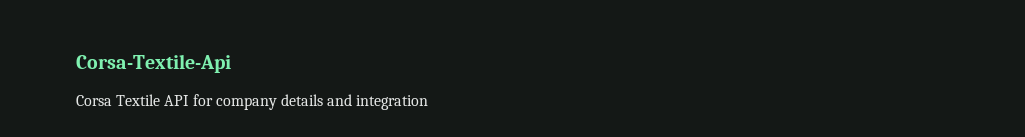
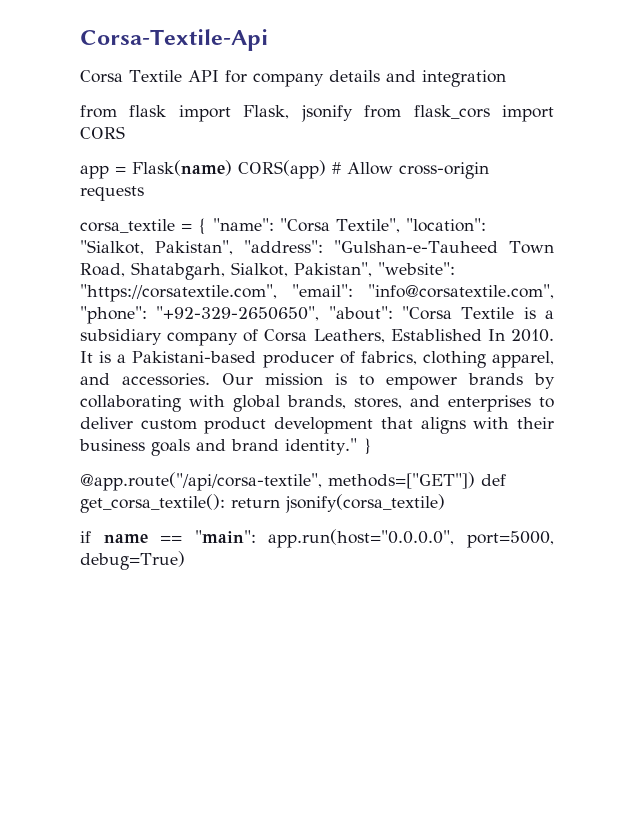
+ from flask import Flask, jsonify from flask_cors import CORS
+ app = Flask(name) CORS(app) # Allow cross-origin requests
+ corsa_textile = { "name": "Corsa Textile", "location": "Sialkot, Pakistan", "address": "Gulshan-e-Tauheed Town Road, Shatabgarh, Sialkot, Pakistan", "website": "https://corsatextile.com", "email": "info@corsatextile.com", "phone": "+92-329-2650650", "about": "Corsa Textile is a subsidiary company of Corsa Leathers, Established In 2010. It is a Pakistani-based producer of fabrics, clothing apparel, and accessories. Our mission is to empower brands by collaborating with global brands, stores, and enterprises to deliver custom product development that aligns with their business goals and brand identity." }
+ @app.route("/api/corsa-textile", methods=["GET"]) def get_corsa_textile(): return jsonify(corsa_textile)
+ if name == "main": app.run(host="0.0.0.0", port=5000, debug=True)

